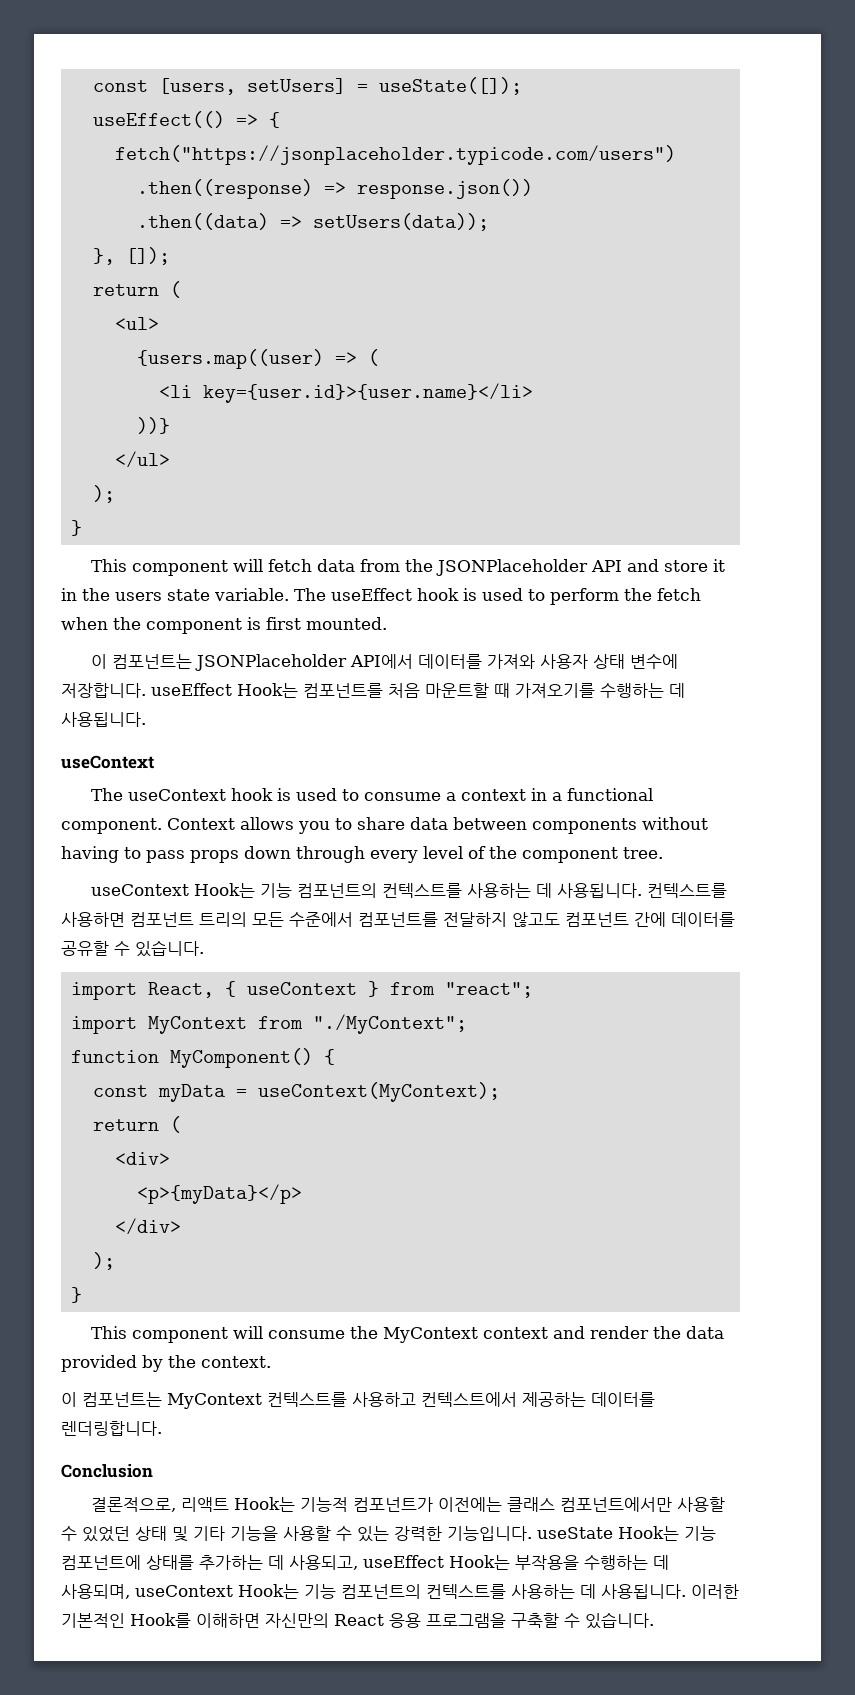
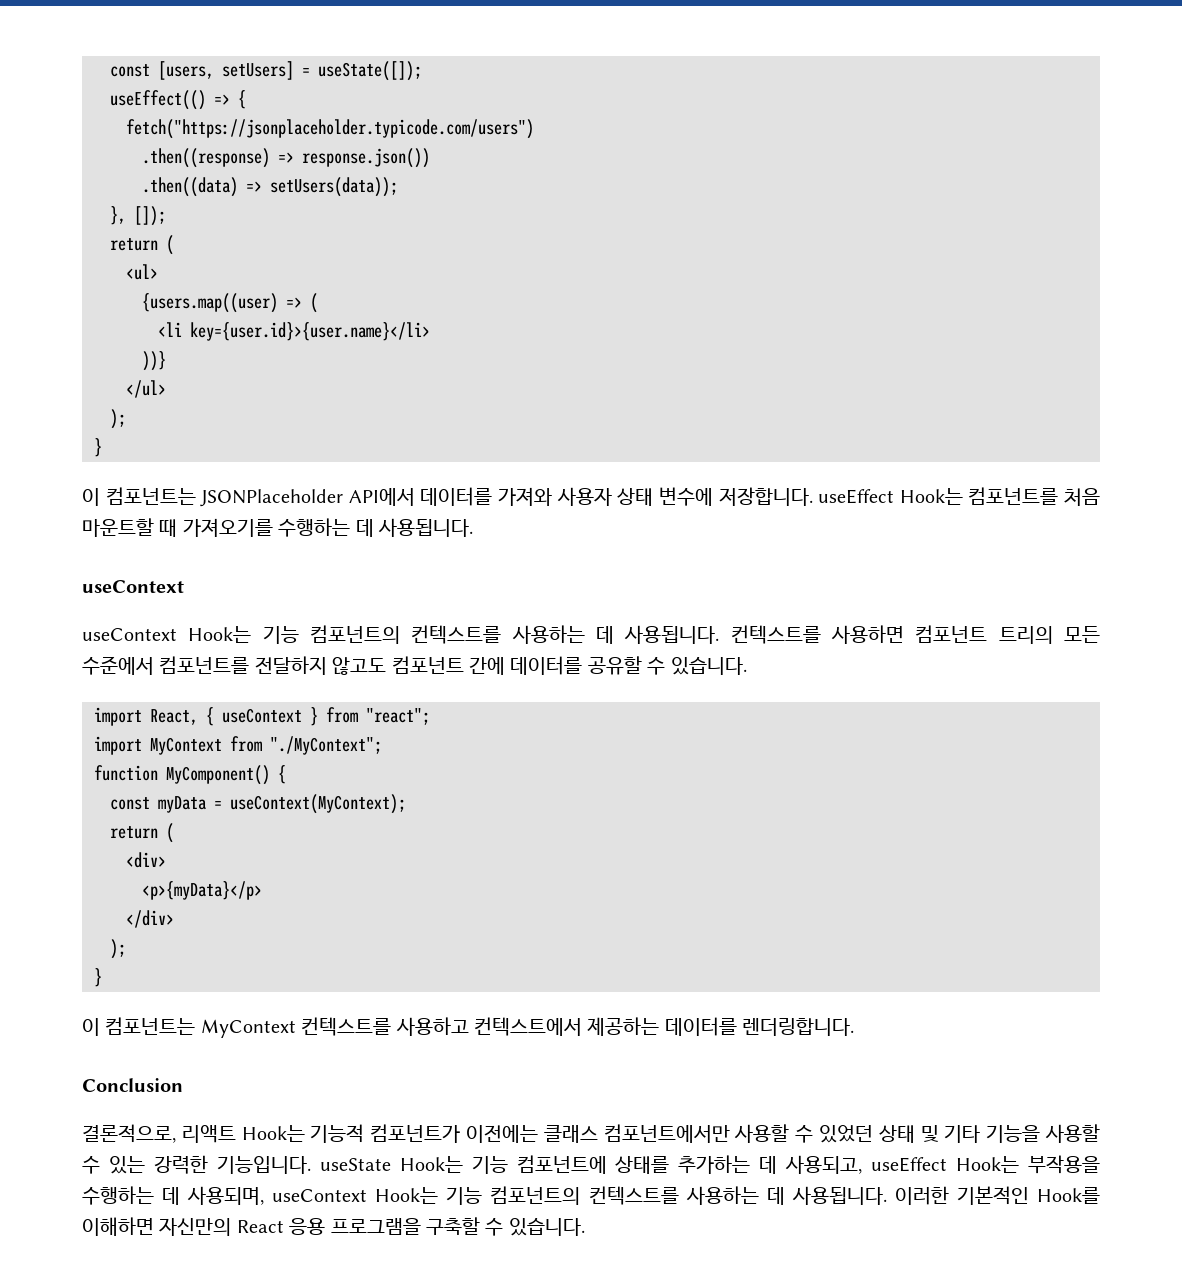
- This component will fetch data from the JSONPlaceholder API and store it in the users state variable. The useEffect hook is used to perform the fetch when the component is first mounted.
- The useContext hook is used to consume a context in a functional component. Context allows you to share data between components without having to pass props down through every level of the component tree.
- This component will consume the MyContext context and render the data provided by the context.

